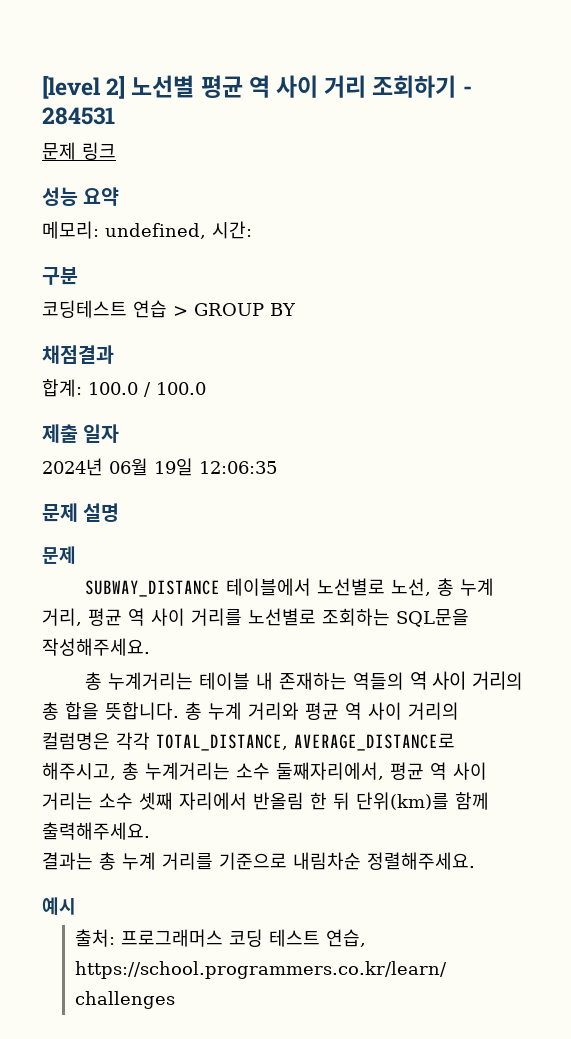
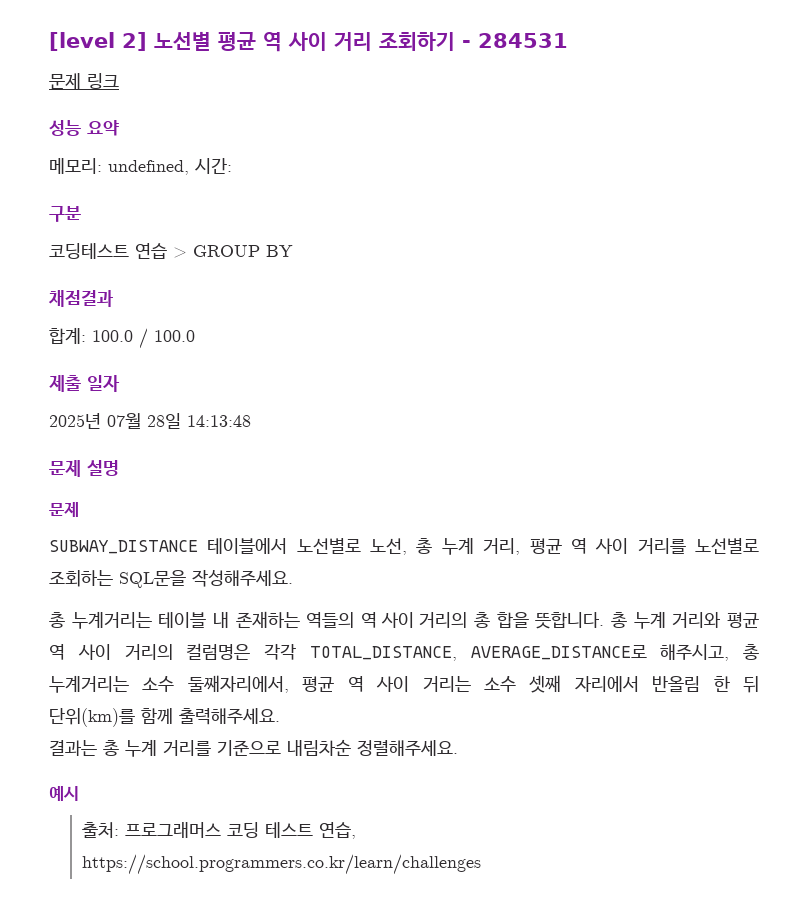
- 2024년 06월 19일 12:06:35
+ 2025년 07월 28일 14:13:48

